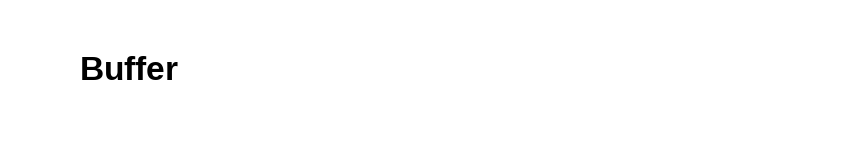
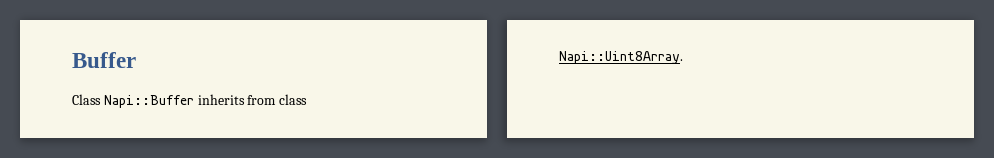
+ Class Napi::Buffer inherits from class Napi::Uint8Array.

